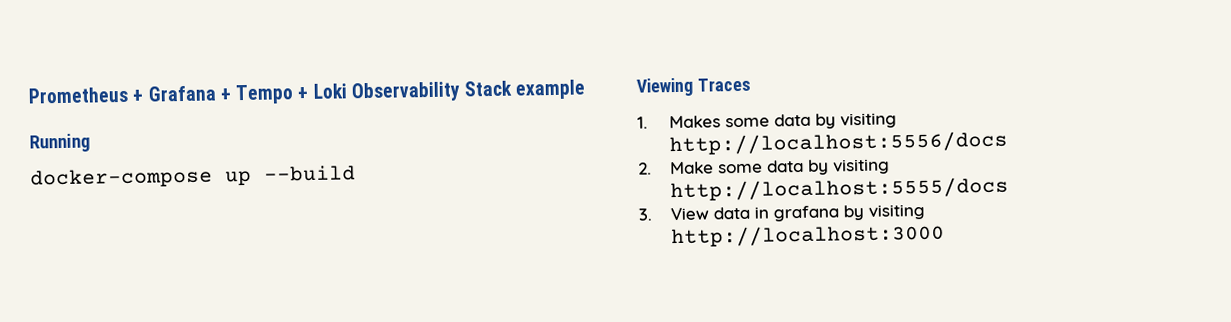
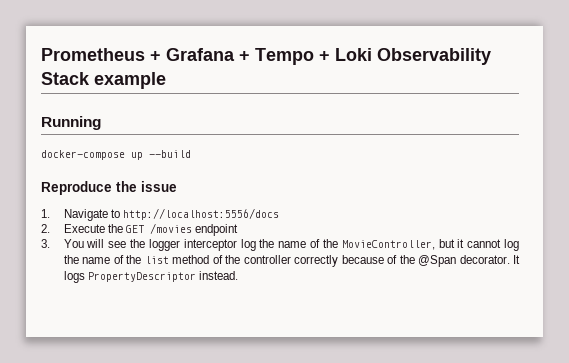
- Viewing Traces
- 1. Makes some data by visiting http://localhost:5556/docs
- 2. Make some data by visiting http://localhost:5555/docs
- 3. View data in grafana by visiting http://localhost:3000
+ Reproduce the issue
+ 1. Navigate to http://localhost:5556/docs
+ 2. Execute the GET /movies endpoint
+ 3. You will see the logger interceptor log the name of the MovieController, but it cannot log the name of the list method of the controller correctly because of the @Span decorator. It logs PropertyDescriptor instead.

